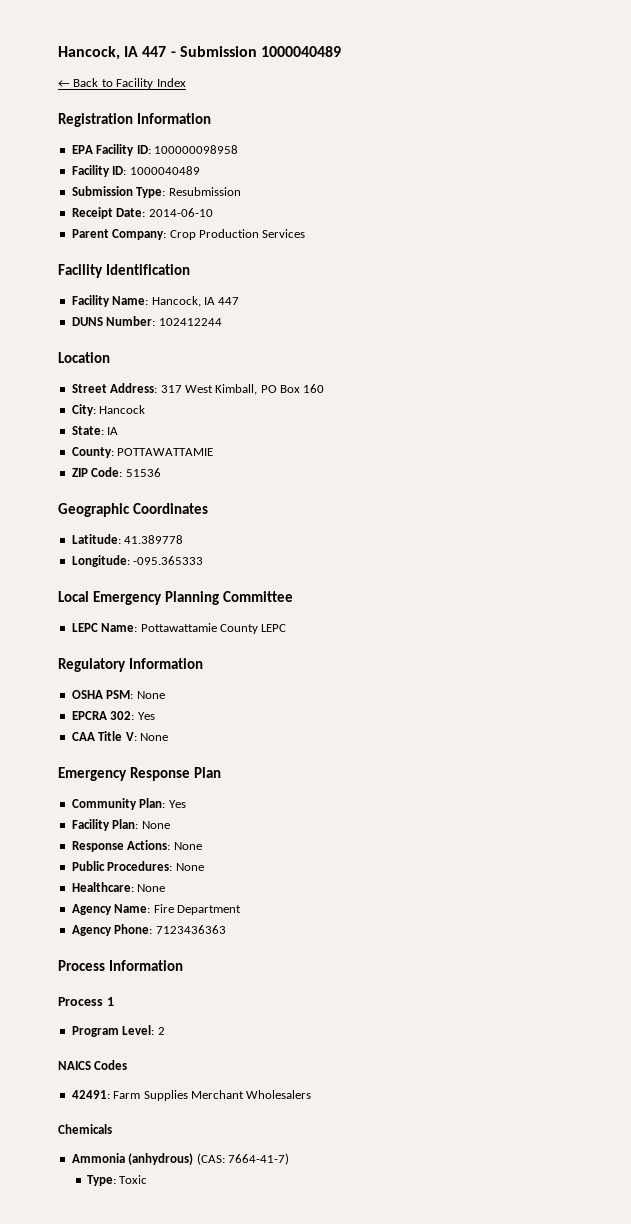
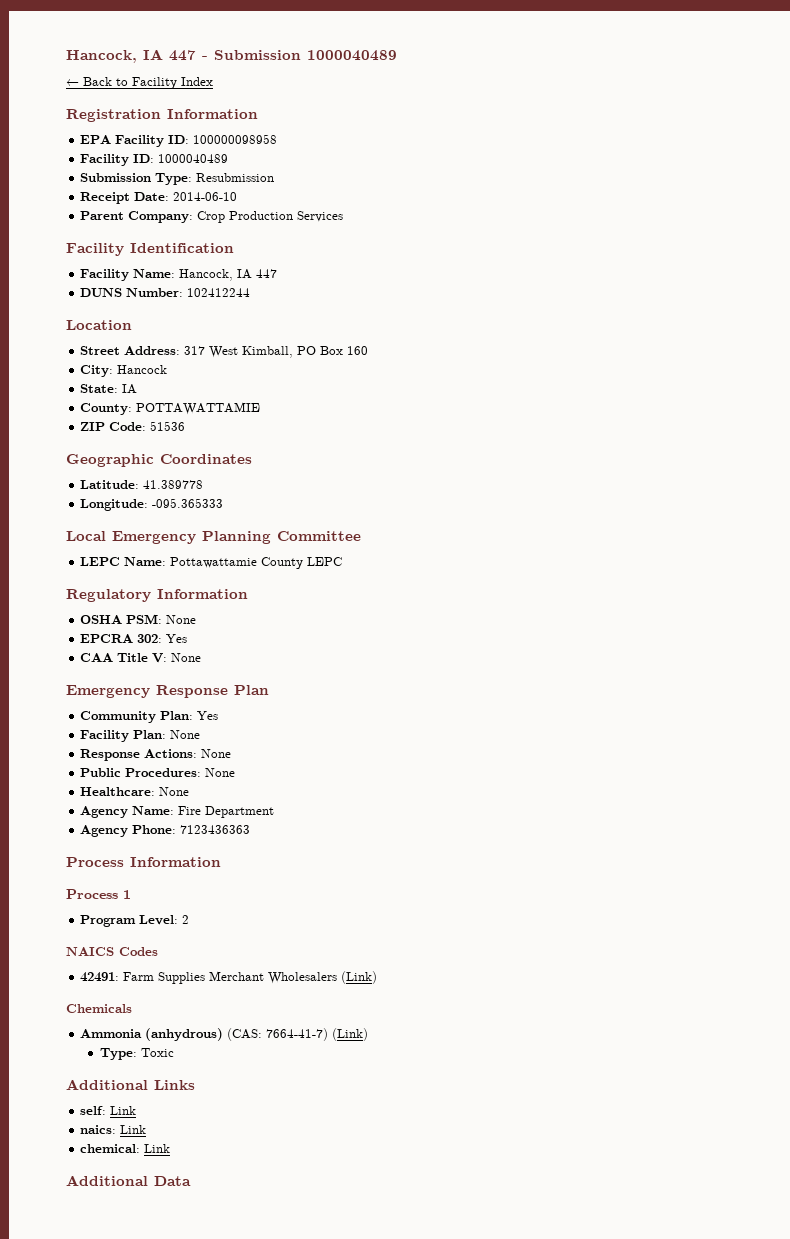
- 42491: Farm Supplies Merchant Wholesalers
+ 42491: Farm Supplies Merchant Wholesalers (Link)
- Ammonia (anhydrous) (CAS: 7664-41-7)
+ Ammonia (anhydrous) (CAS: 7664-41-7) (Link)
+ Additional Links
+ self: Link
+ naics: Link
+ chemical: Link
+ Additional Data

